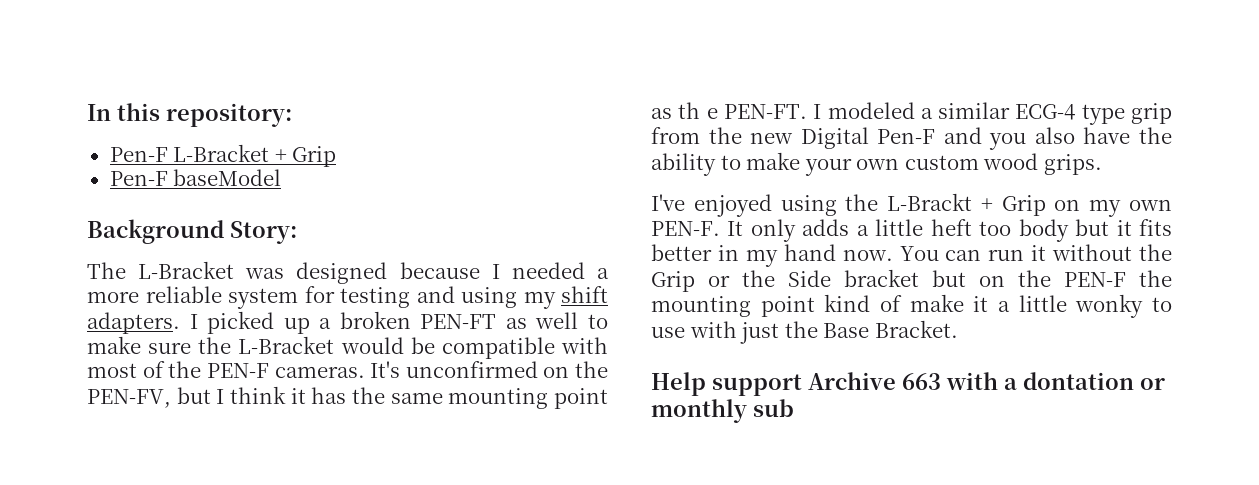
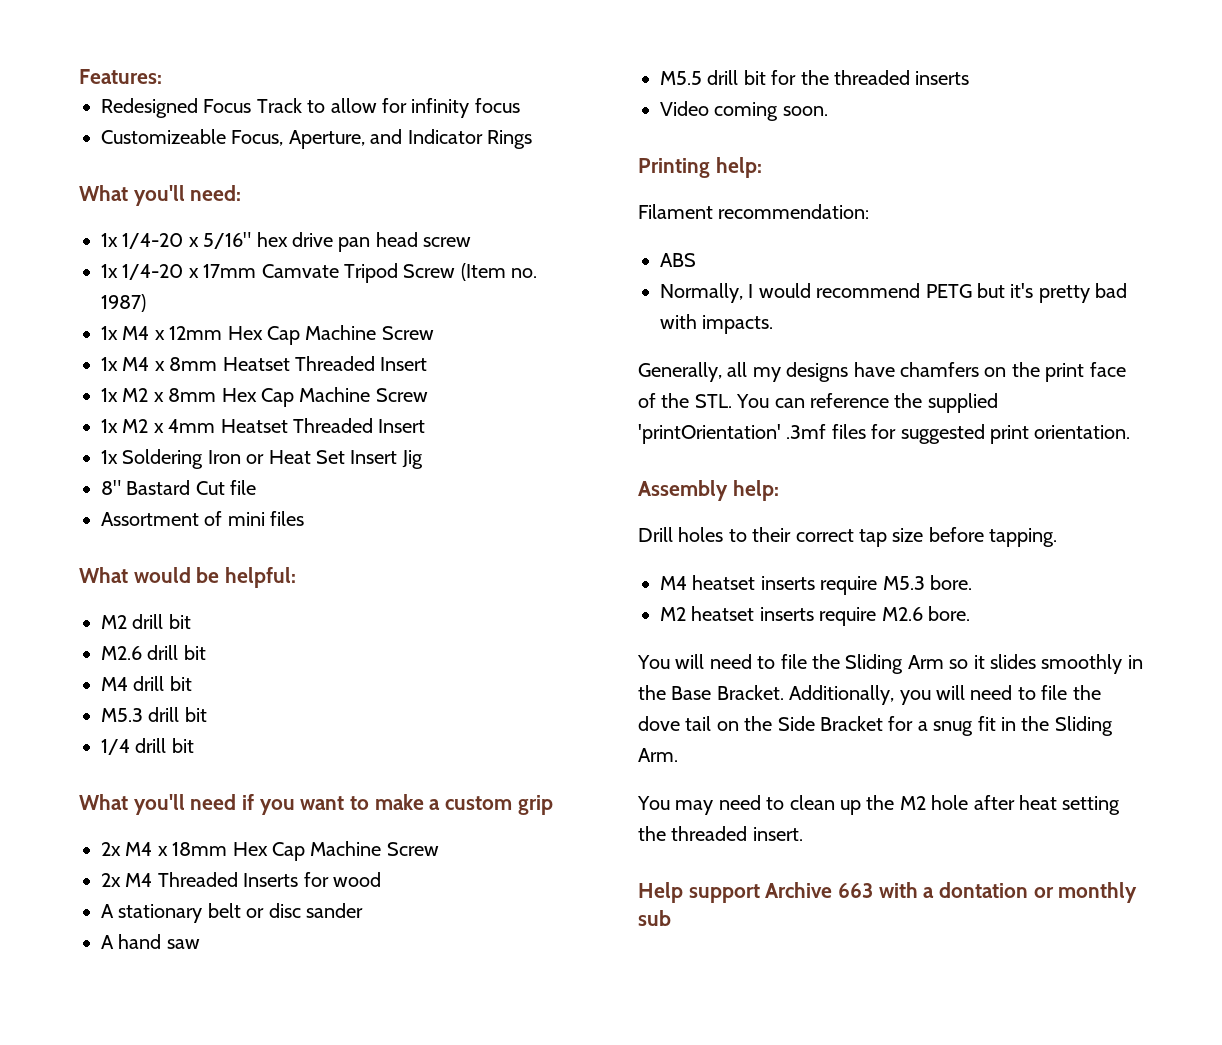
- In this repository:
- Pen-F L-Bracket + Grip
- Pen-F baseModel
- Background Story:
- The L-Bracket was designed because I needed a more reliable system for testing and using my shift adapters. I picked up a broken PEN-FT as well to make sure the L-Bracket would be compatible with most of the PEN-F cameras. It's unconfirmed on the PEN-FV, but I think it has the same mounting point as th e PEN-FT. I modeled a similar ECG-4 type grip from the new Digital Pen-F and you also have the ability to make your own custom wood grips.
- I've enjoyed using the L-Brackt + Grip on my own PEN-F. It only adds a little heft too body but it fits better in my hand now. You can run it without the Grip or the Side bracket but on the PEN-F the mounting point kind of make it a little wonky to use with just the Base Bracket.
+ Features:
+ Redesigned Focus Track to allow for infinity focus
+ Customizeable Focus, Aperture, and Indicator Rings
+ What you'll need:
+ 1x 1/4-20 x 5/16" hex drive pan head screw
+ 1x 1/4-20 x 17mm Camvate Tripod Screw (Item no. 1987)
+ 1x M4 x 12mm Hex Cap Machine Screw
+ 1x M4 x 8mm Heatset Threaded Insert
+ 1x M2 x 8mm Hex Cap Machine Screw
+ 1x M2 x 4mm Heatset Threaded Insert
+ 1x Soldering Iron or Heat Set Insert Jig
+ 8" Bastard Cut file
+ Assortment of mini files
+ What would be helpful:
+ M2 drill bit
+ M2.6 drill bit
+ M4 drill bit
+ M5.3 drill bit
+ 1/4 drill bit
+ What you'll need if you want to make a custom grip
+ 2x M4 x 18mm Hex Cap Machine Screw
+ 2x M4 Threaded Inserts for wood
+ A stationary belt or disc sander
+ A hand saw
+ M5.5 drill bit for the threaded inserts
+ Video coming soon.
+ Printing help:
+ Filament recommendation:
+ ABS
+ Normally, I would recommend PETG but it's pretty bad with impacts.
+ Generally, all my designs have chamfers on the print face of the STL. You can reference the supplied 'printOrientation' .3mf files for suggested print orientation.
+ Assembly help:
+ Drill holes to their correct tap size before tapping.
+ M4 heatset inserts require M5.3 bore.
+ M2 heatset inserts require M2.6 bore.
+ You will need to file the Sliding Arm so it slides smoothly in the Base Bracket. Additionally, you will need to file the dove tail on the Side Bracket for a snug fit in the Sliding Arm.
+ You may need to clean up the M2 hole after heat setting the threaded insert.

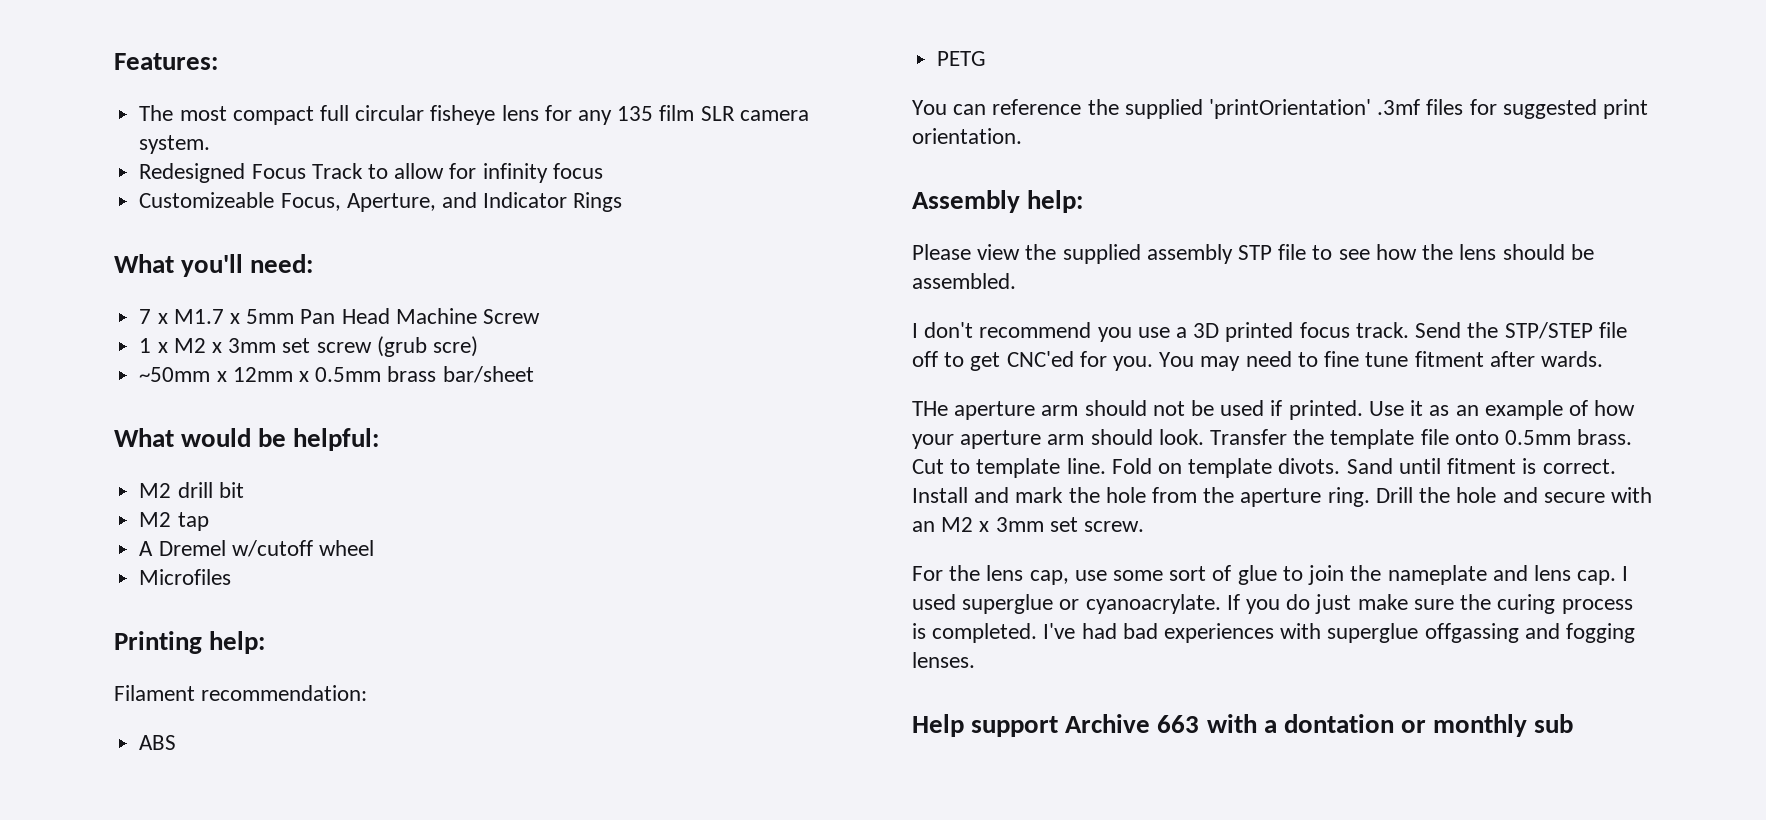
+ The most compact full circular fisheye lens for any 135 film SLR camera system.
- 1x 1/4-20 x 5/16" hex drive pan head screw
- 1x 1/4-20 x 17mm Camvate Tripod Screw (Item no. 1987)
- 1x M4 x 12mm Hex Cap Machine Screw
- 1x M4 x 8mm Heatset Threaded Insert
- 1x M2 x 8mm Hex Cap Machine Screw
- 1x M2 x 4mm Heatset Threaded Insert
- 1x Soldering Iron or Heat Set Insert Jig
- 8" Bastard Cut file
- Assortment of mini files
+ 7 x M1.7 x 5mm Pan Head Machine Screw
+ 1 x M2 x 3mm set screw (grub scre)
+ ~50mm x 12mm x 0.5mm brass bar/sheet
- M2.6 drill bit
- M4 drill bit
- M5.3 drill bit
- 1/4 drill bit
- What you'll need if you want to make a custom grip
- 2x M4 x 18mm Hex Cap Machine Screw
- 2x M4 Threaded Inserts for wood
- A stationary belt or disc sander
- A hand saw
- M5.5 drill bit for the threaded inserts
- Video coming soon.
+ M2 tap
+ A Dremel w/cutoff wheel
+ Microfiles
- Normally, I would recommend PETG but it's pretty bad with impacts.
- Generally, all my designs have chamfers on the print face of the STL. You can reference the supplied 'printOrientation' .3mf files for suggested print orientation.
+ PETG
+ You can reference the supplied 'printOrientation' .3mf files for suggested print orientation.
- Drill holes to their correct tap size before tapping.
- M4 heatset inserts require M5.3 bore.
- M2 heatset inserts require M2.6 bore.
- You will need to file the Sliding Arm so it slides smoothly in the Base Bracket. Additionally, you will need to file the dove tail on the Side Bracket for a snug fit in the Sliding Arm.
- You may need to clean up the M2 hole after heat setting the threaded insert.
+ Please view the supplied assembly STP file to see how the lens should be assembled.
+ I don't recommend you use a 3D printed focus track. Send the STP/STEP file off to get CNC'ed for you. You may need to fine tune fitment after wards.
+ THe aperture arm should not be used if printed. Use it as an example of how your aperture arm should look. Transfer the template file onto 0.5mm brass. Cut to template line. Fold on template divots. Sand until fitment is correct. Install and mark the hole from the aperture ring. Drill the hole and secure with an M2 x 3mm set screw.
+ For the lens cap, use some sort of glue to join the nameplate and lens cap. I used superglue or cyanoacrylate. If you do just make sure the curing process is completed. I've had bad experiences with superglue offgassing and fogging lenses.

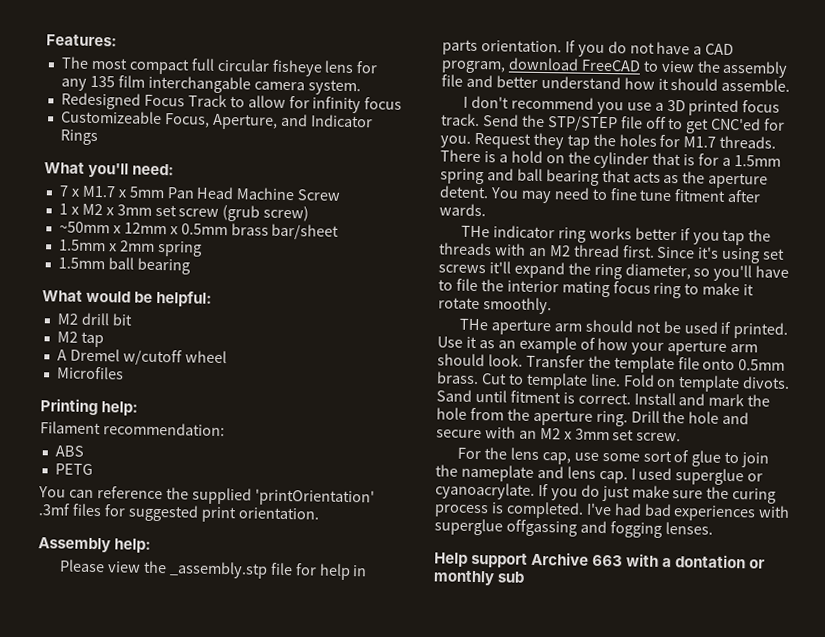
- The most compact full circular fisheye lens for any 135 film SLR camera system.
+ The most compact full circular fisheye lens for any 135 film interchangable camera system.
- 1 x M2 x 3mm set screw (grub scre)
+ 1 x M2 x 3mm set screw (grub screw)
+ 1.5mm x 2mm spring
+ 1.5mm ball bearing
- Please view the supplied assembly STP file to see how the lens should be assembled.
+ Please view the _assembly.stp file for help in parts orientation. If you do not have a CAD program, download FreeCAD to view the assembly file and better understand how it should assemble.
+ Request they tap the holes for M1.7 threads. There is a hold on the cylinder that is for a 1.5mm spring and ball bearing that acts as the aperture detent.
+ THe indicator ring works better if you tap the threads with an M2 thread first. Since it's using set screws it'll expand the ring diameter, so you'll have to file the interior mating focus ring to make it rotate smoothly.

